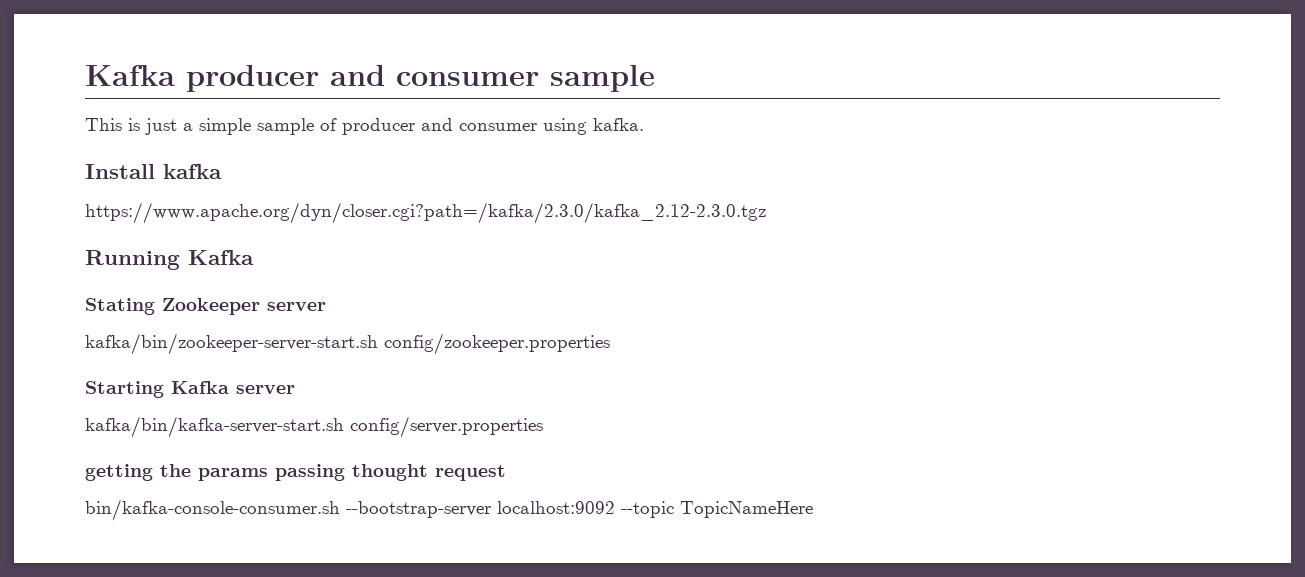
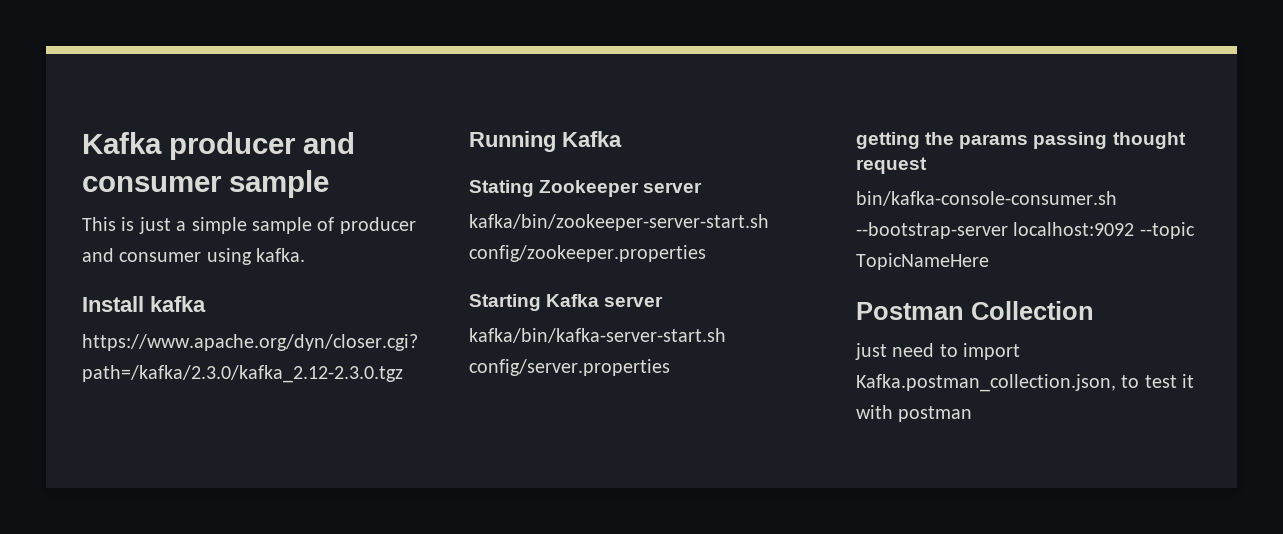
+ Postman Collection
+ just need to import Kafka.postman_collection.json, to test it with postman

